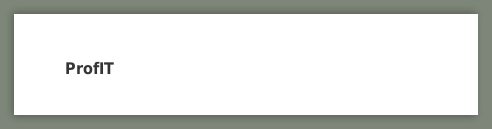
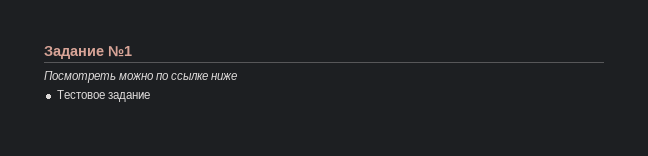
- ProfIT
+ Задание №1
+ Посмотреть можно по ссылке ниже
+ Тестовое задание

